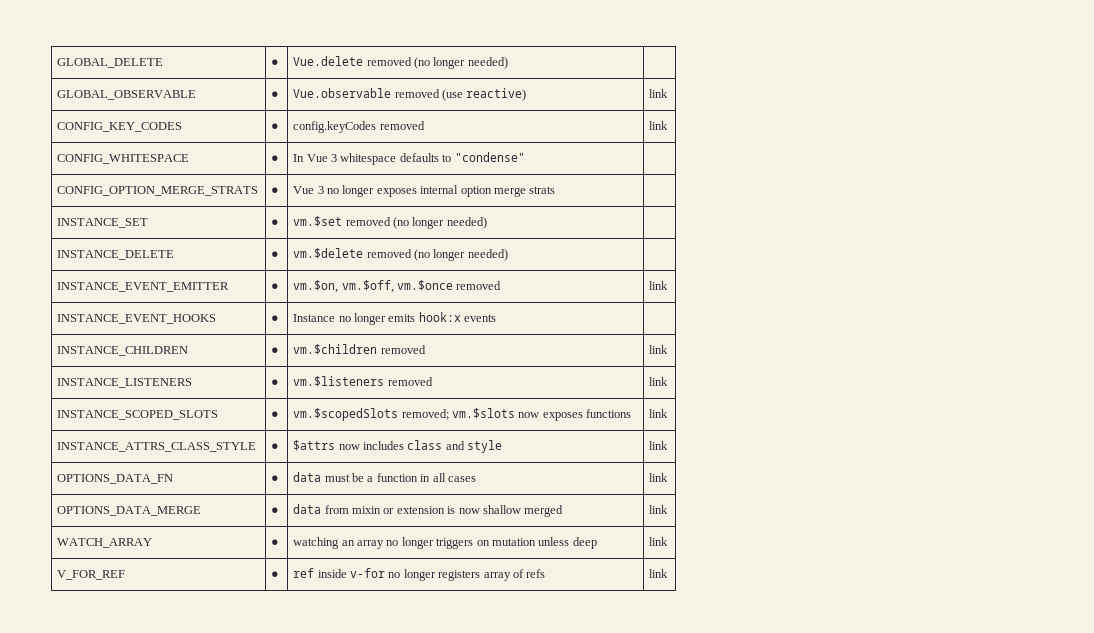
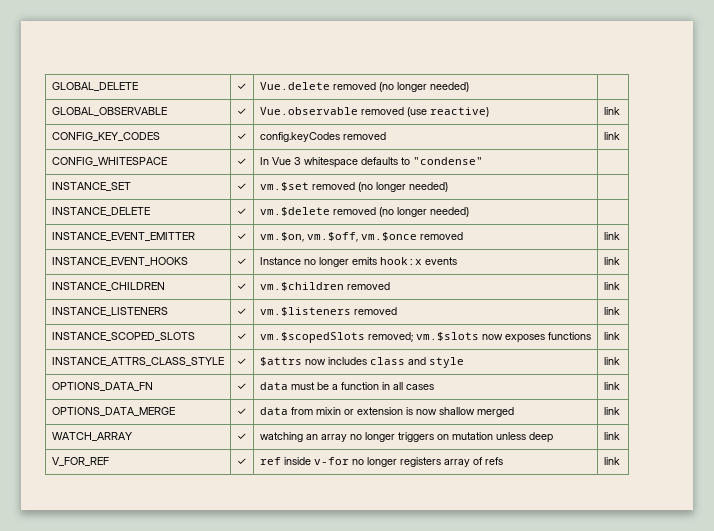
- GLOBAL_DELETE | ● | Vue.delete removed (no longer needed) |
+ GLOBAL_DELETE | ✓ | Vue.delete removed (no longer needed) |
- GLOBAL_OBSERVABLE | ● | Vue.observable removed (use reactive) | link
+ GLOBAL_OBSERVABLE | ✓ | Vue.observable removed (use reactive) | link
- CONFIG_KEY_CODES | ● | config.keyCodes removed | link
+ CONFIG_KEY_CODES | ✓ | config.keyCodes removed | link
- CONFIG_WHITESPACE | ● | In Vue 3 whitespace defaults to "condense" |
+ CONFIG_WHITESPACE | ✓ | In Vue 3 whitespace defaults to "condense" |
- CONFIG_OPTION_MERGE_STRATS | ● | Vue 3 no longer exposes internal option merge strats |
- INSTANCE_SET | ● | vm.$set removed (no longer needed) |
+ INSTANCE_SET | ✓ | vm.$set removed (no longer needed) |
- INSTANCE_DELETE | ● | vm.$delete removed (no longer needed) |
+ INSTANCE_DELETE | ✓ | vm.$delete removed (no longer needed) |
- INSTANCE_EVENT_EMITTER | ● | vm.$on, vm.$off, vm.$once removed | link
+ INSTANCE_EVENT_EMITTER | ✓ | vm.$on, vm.$off, vm.$once removed | link
- INSTANCE_EVENT_HOOKS | ● | Instance no longer emits hook:x events |
+ INSTANCE_EVENT_HOOKS | ✓ | Instance no longer emits hook:x events | link
- INSTANCE_CHILDREN | ● | vm.$children removed | link
+ INSTANCE_CHILDREN | ✓ | vm.$children removed | link
- INSTANCE_LISTENERS | ● | vm.$listeners removed | link
+ INSTANCE_LISTENERS | ✓ | vm.$listeners removed | link
- INSTANCE_SCOPED_SLOTS | ● | vm.$scopedSlots removed; vm.$slots now exposes functions | link
+ INSTANCE_SCOPED_SLOTS | ✓ | vm.$scopedSlots removed; vm.$slots now exposes functions | link
- INSTANCE_ATTRS_CLASS_STYLE | ● | $attrs now includes class and style | link
+ INSTANCE_ATTRS_CLASS_STYLE | ✓ | $attrs now includes class and style | link
- OPTIONS_DATA_FN | ● | data must be a function in all cases | link
+ OPTIONS_DATA_FN | ✓ | data must be a function in all cases | link
- OPTIONS_DATA_MERGE | ● | data from mixin or extension is now shallow merged | link
+ OPTIONS_DATA_MERGE | ✓ | data from mixin or extension is now shallow merged | link
- WATCH_ARRAY | ● | watching an array no longer triggers on mutation unless deep | link
+ WATCH_ARRAY | ✓ | watching an array no longer triggers on mutation unless deep | link
- V_FOR_REF | ● | ref inside v-for no longer registers array of refs | link
+ V_FOR_REF | ✓ | ref inside v-for no longer registers array of refs | link

